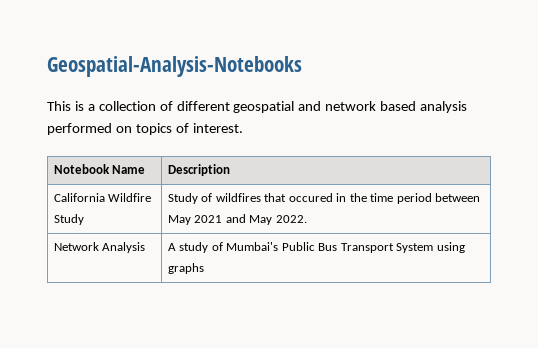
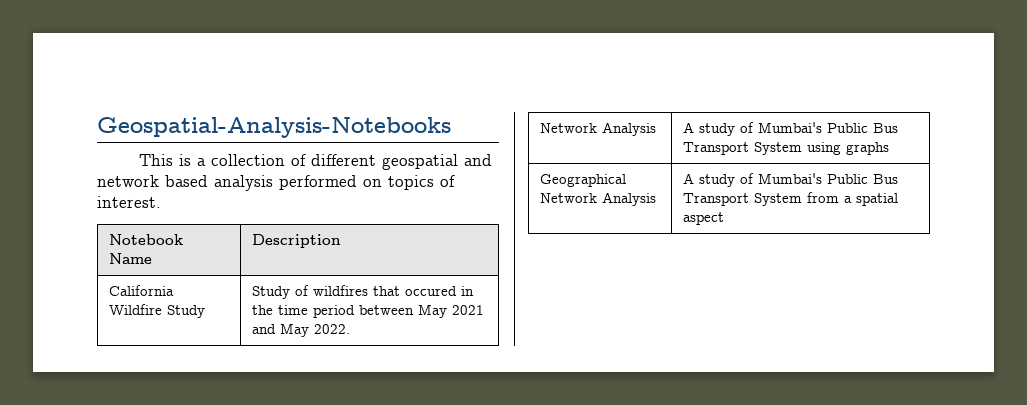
+ Geographical Network Analysis | A study of Mumbai's Public Bus Transport System from a spatial aspect

